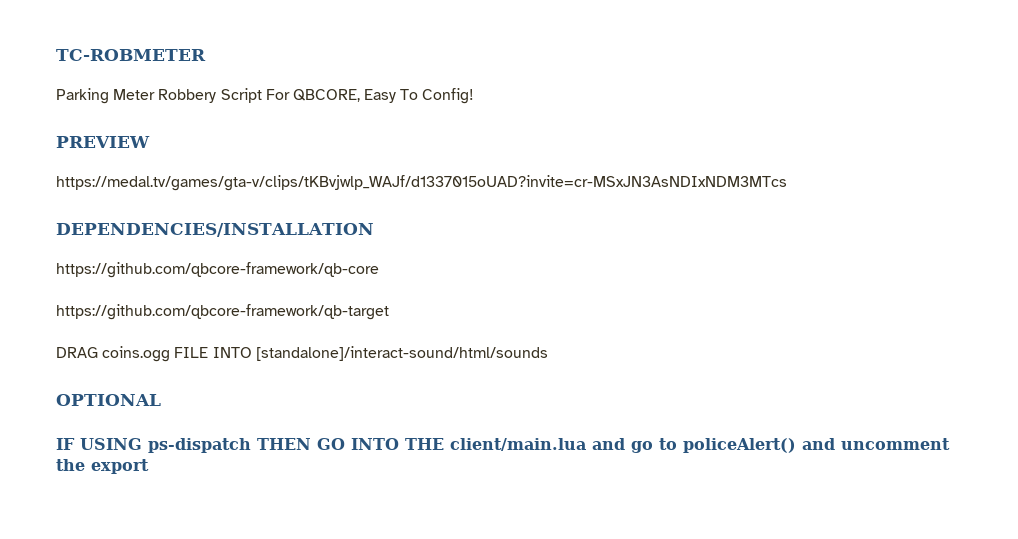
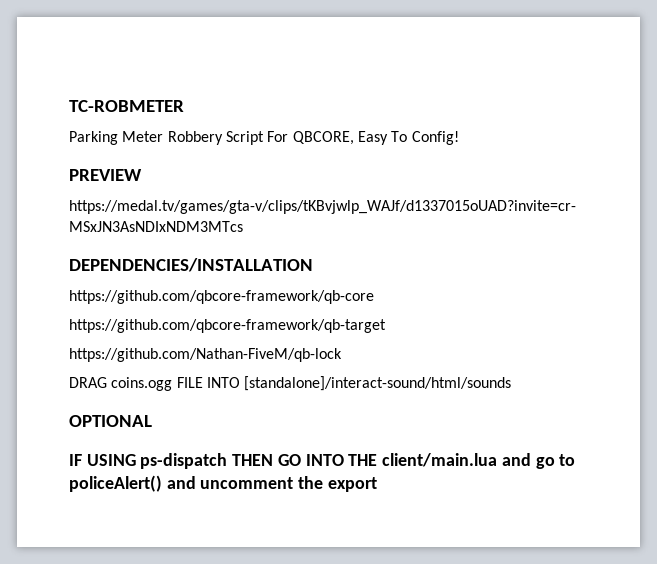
+ https://github.com/Nathan-FiveM/qb-lock

